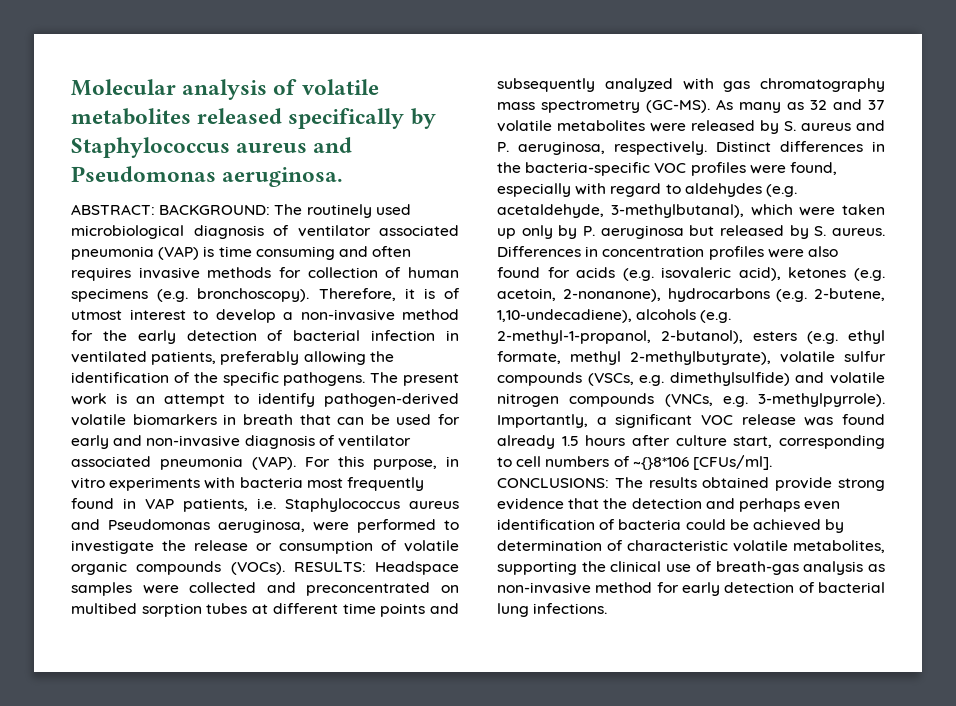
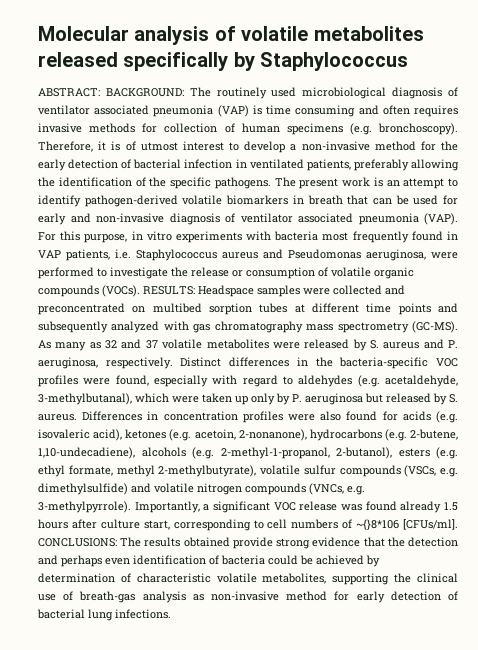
- Molecular analysis of volatile metabolites released specifically by Staphylococcus aureus and Pseudomonas aeruginosa.
+ Molecular analysis of volatile metabolites released specifically by Staphylococcus

